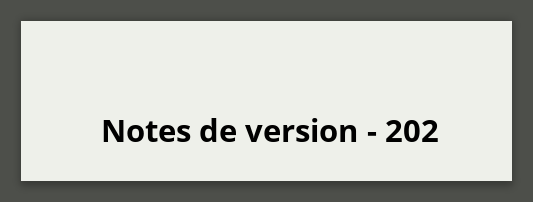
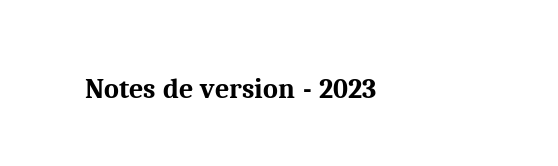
- Notes de version - 202
+ Notes de version - 2023

